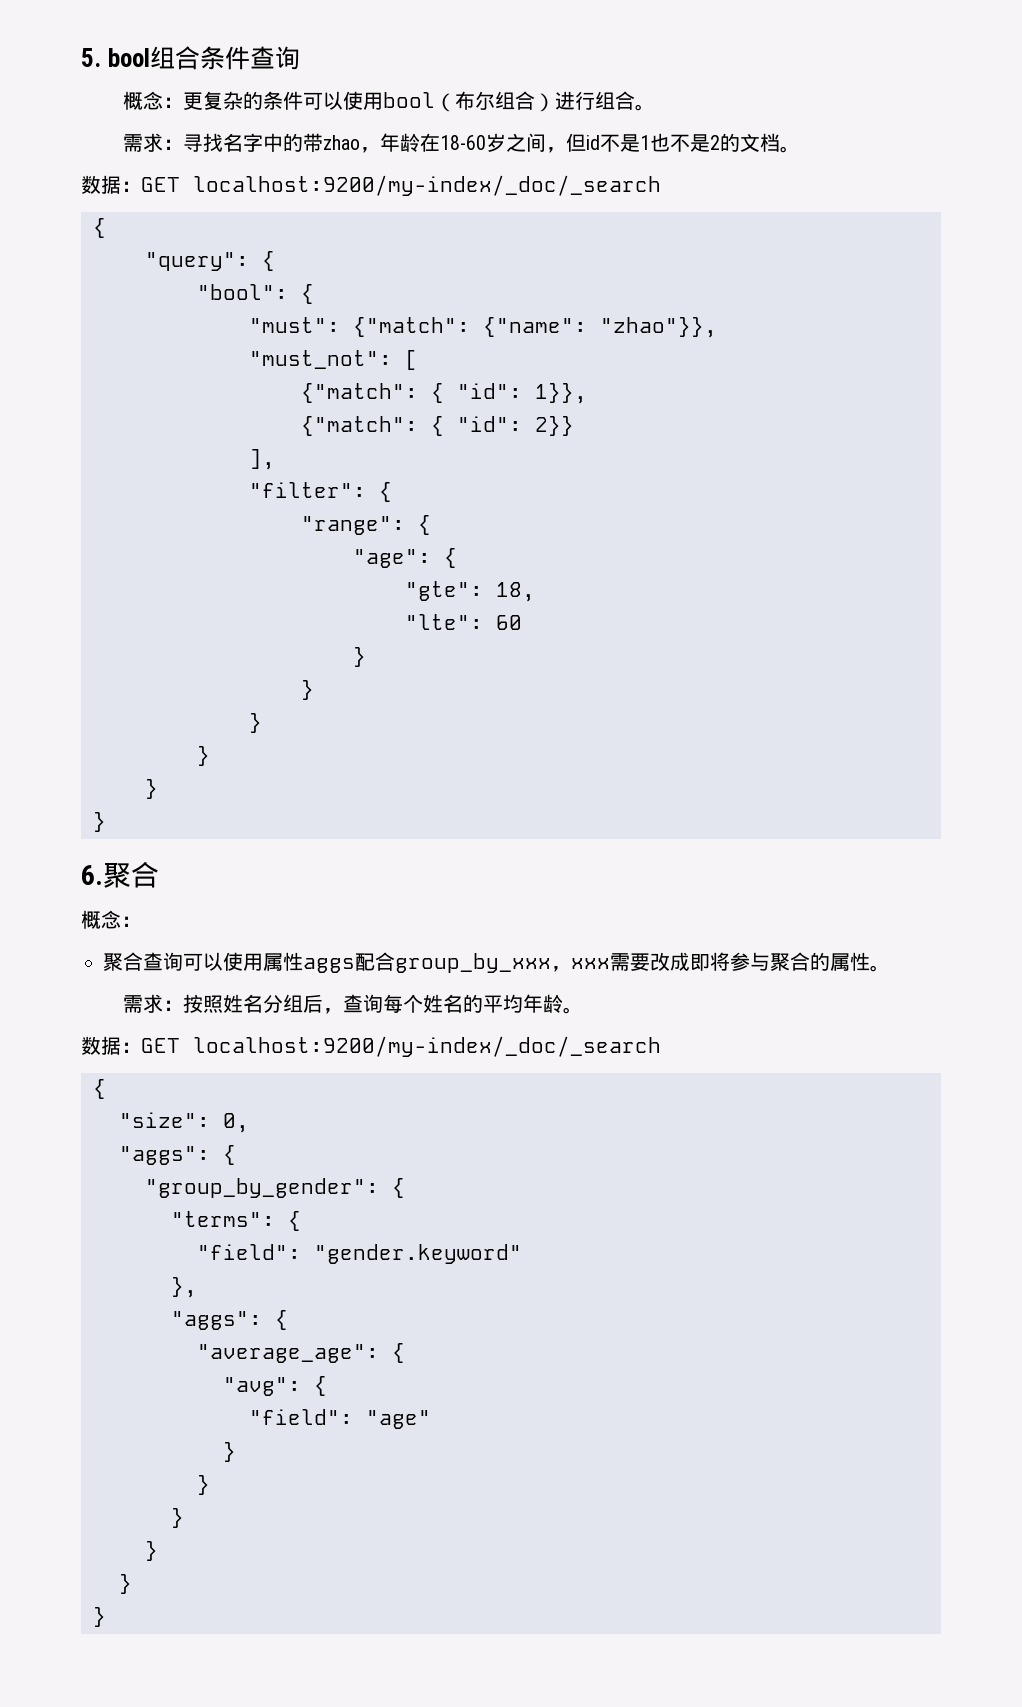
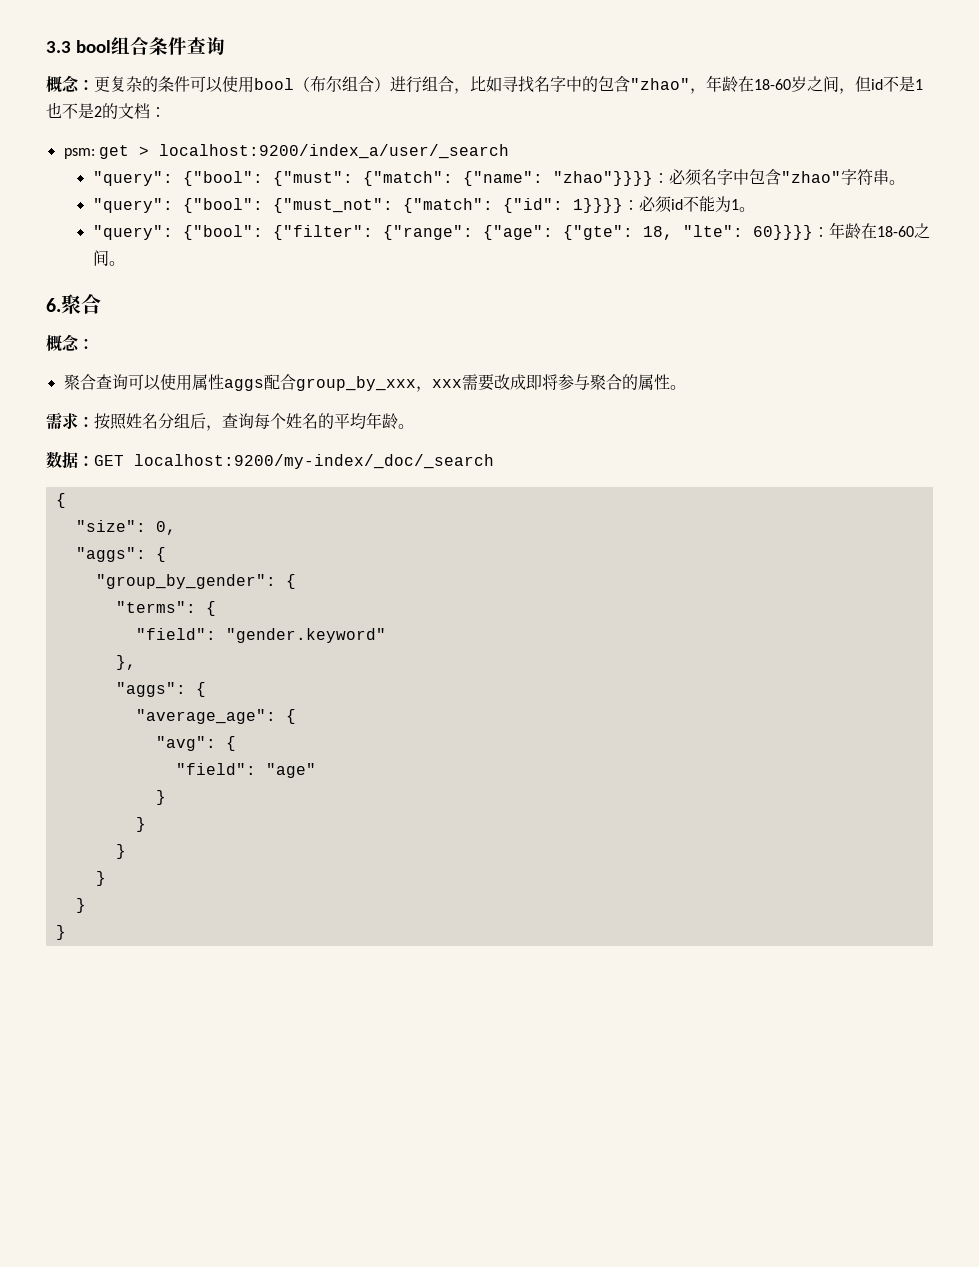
- 5. bool组合条件查询
+ 3.3 bool组合条件查询
- 概念：更复杂的条件可以使用bool（布尔组合）进行组合。
- 需求：寻找名字中的带zhao，年龄在18-60岁之间，但id不是1也不是2的文档。
- 数据：GET localhost:9200/my-index/_doc/_search
- {
- "query": {
- "bool": {
- "must": {"match": {"name": "zhao"}},
- "must_not": [
- {"match": { "id": 1}},
- {"match": { "id": 2}}
- ],
- "filter": {
- "range": {
- "age": {
- "gte": 18,
- "lte": 60
- }
- }
- }
- }
- }
- }
+ 概念：更复杂的条件可以使用bool（布尔组合）进行组合，比如寻找名字中的包含"zhao"，年龄在18-60岁之间，但id不是1也不是2的文档：
+ psm: get > localhost:9200/index_a/user/_search
+ "query": {"bool": {"must": {"match": {"name": "zhao"}}}}：必须名字中包含"zhao"字符串。
+ "query": {"bool": {"must_not": {"match": {"id": 1}}}}：必须id不能为1。
+ "query": {"bool": {"filter": {"range": {"age": {"gte": 18, "lte": 60}}}}：年龄在18-60之间。

